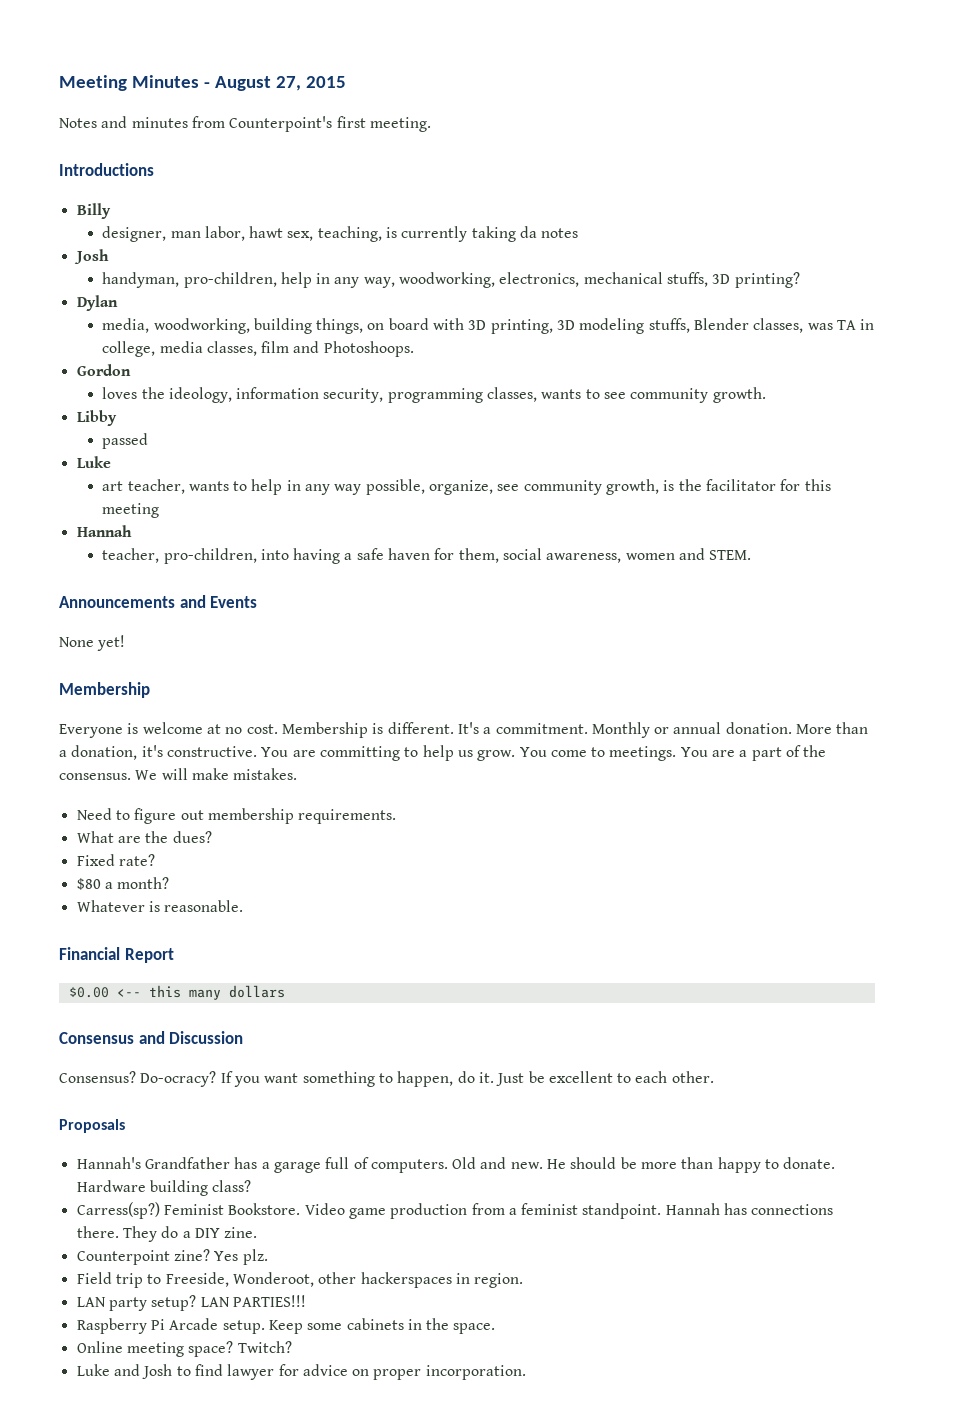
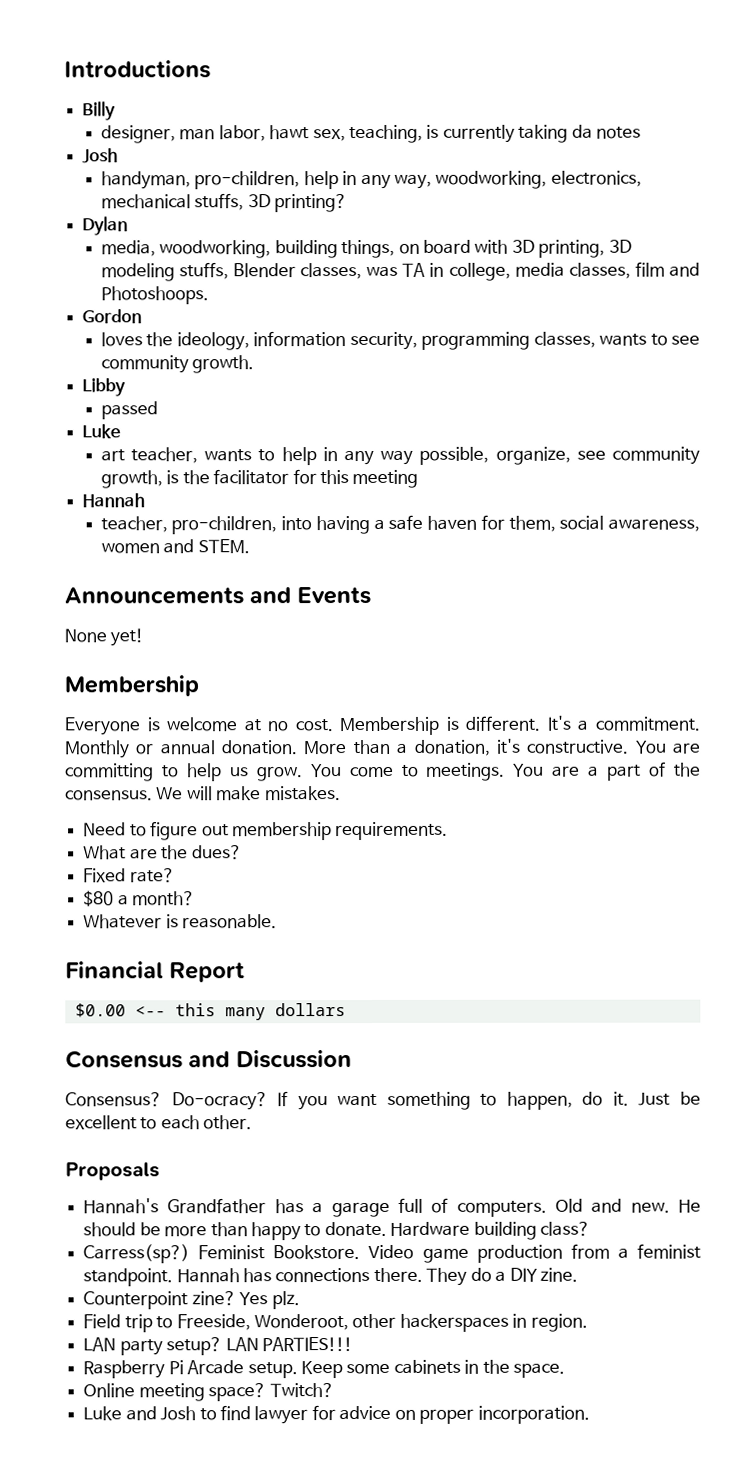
- Meeting Minutes - August 27, 2015
- Notes and minutes from Counterpoint's first meeting.

